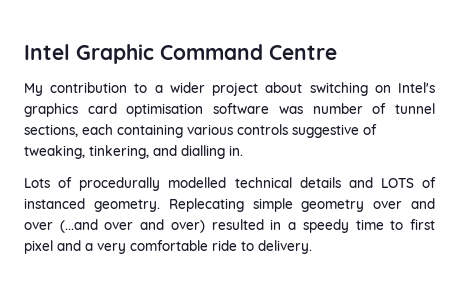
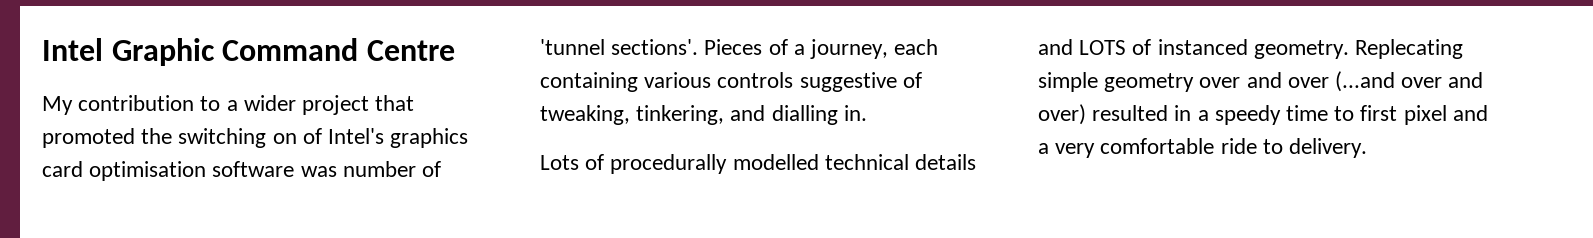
- My contribution to a wider project about switching on Intel's graphics card optimisation software was number of tunnel sections, each containing various controls suggestive of tweaking, tinkering, and dialling in.
+ My contribution to a wider project that promoted the switching on of Intel's graphics card optimisation software was number of 'tunnel sections'. Pieces of a journey, each containing various controls suggestive of tweaking, tinkering, and dialling in.

